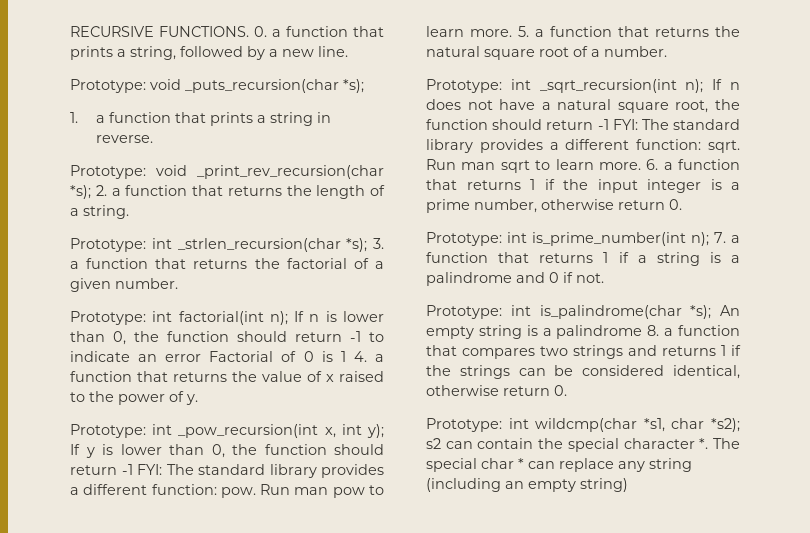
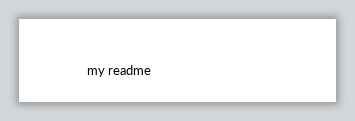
- RECURSIVE FUNCTIONS. 0. a function that prints a string, followed by a new line.
- Prototype: void _puts_recursion(char *s);
- 1. a function that prints a string in reverse.
- Prototype: void _print_rev_recursion(char *s); 2. a function that returns the length of a string.
- Prototype: int _strlen_recursion(char *s); 3. a function that returns the factorial of a given number.
- Prototype: int factorial(int n); If n is lower than 0, the function should return -1 to indicate an error Factorial of 0 is 1 4. a function that returns the value of x raised to the power of y.
- Prototype: int _pow_recursion(int x, int y); If y is lower than 0, the function should return -1 FYI: The standard library provides a different function: pow. Run man pow to learn more. 5. a function that returns the natural square root of a number.
- Prototype: int _sqrt_recursion(int n); If n does not have a natural square root, the function should return -1 FYI: The standard library provides a different function: sqrt. Run man sqrt to learn more. 6. a function that returns 1 if the input integer is a prime number, otherwise return 0.
- Prototype: int is_prime_number(int n); 7. a function that returns 1 if a string is a palindrome and 0 if not.
- Prototype: int is_palindrome(char *s); An empty string is a palindrome 8. a function that compares two strings and returns 1 if the strings can be considered identical, otherwise return 0.
- Prototype: int wildcmp(char *s1, char *s2); s2 can contain the special character *. The special char * can replace any string (including an empty string)
+ my readme

